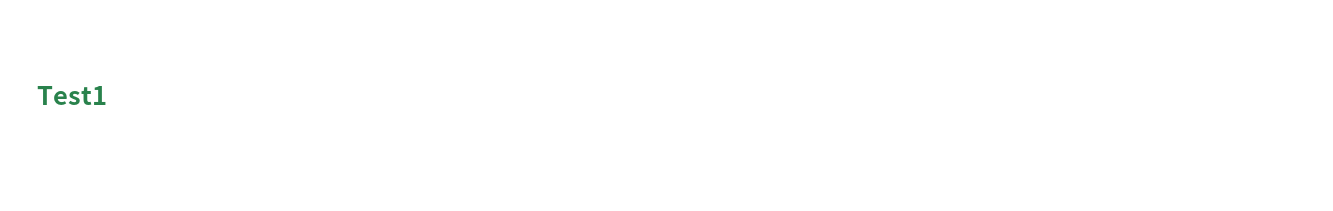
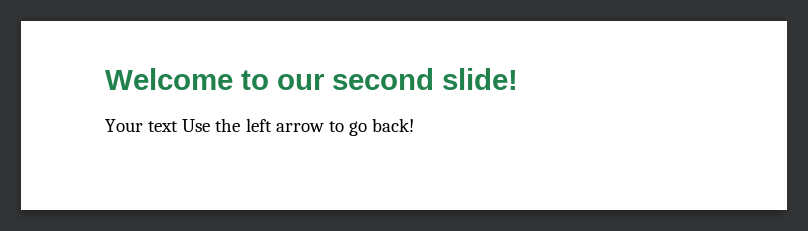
- Test1
+ Welcome to our second slide!
+ Your text Use the left arrow to go back!

